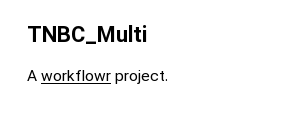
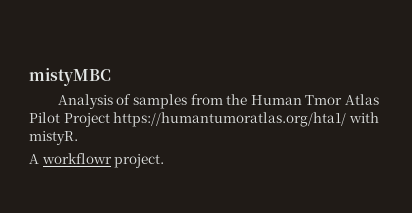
- TNBC_Multi
+ mistyMBC
+ Analysis of samples from the Human Tmor Atlas Pilot Project https://humantumoratlas.org/hta1/ with mistyR.

